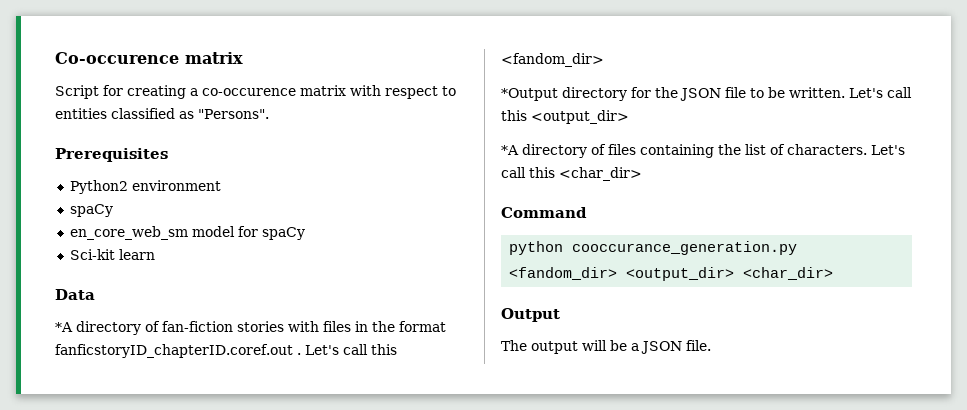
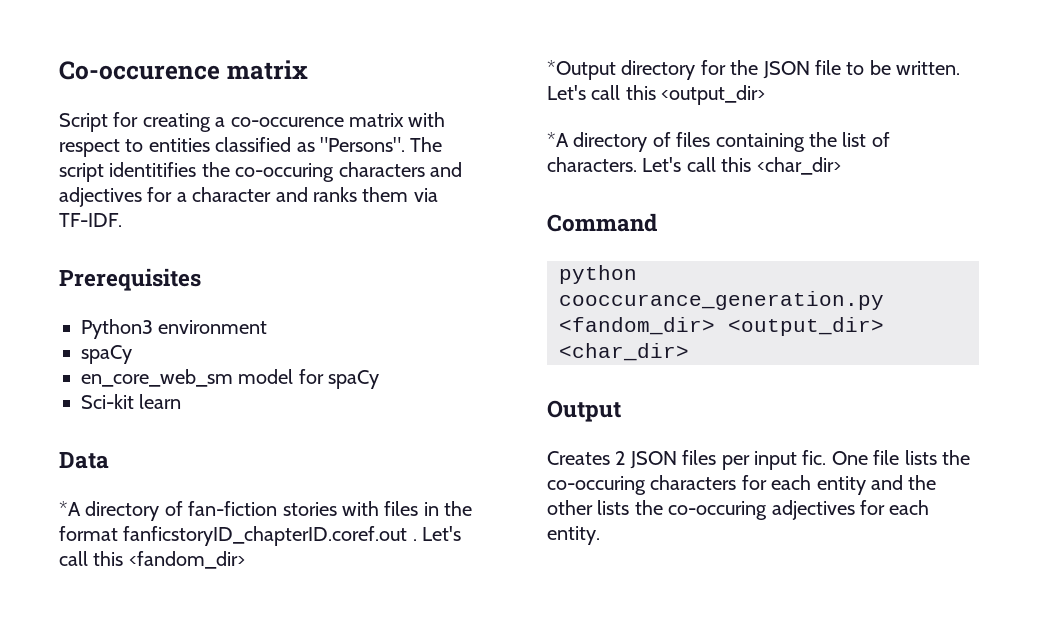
+ The script identitifies the co-occuring characters and adjectives for a character and ranks them via TF-IDF.
- Python2 environment
+ Python3 environment
- The output will be a JSON file.
+ Creates 2 JSON files per input fic. One file lists the co-occuring characters for each entity and the other lists the co-occuring adjectives for each entity.

